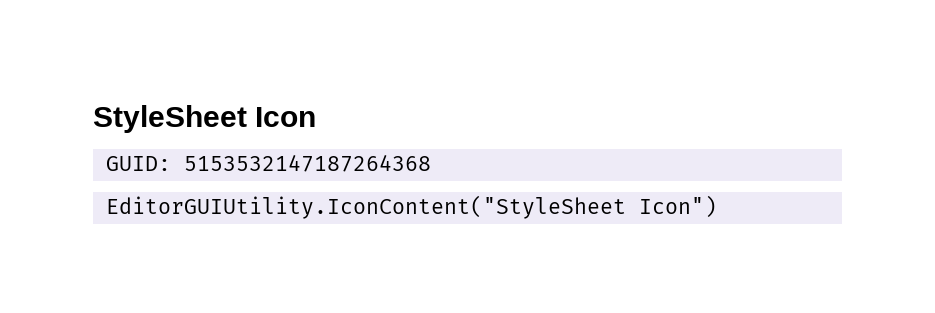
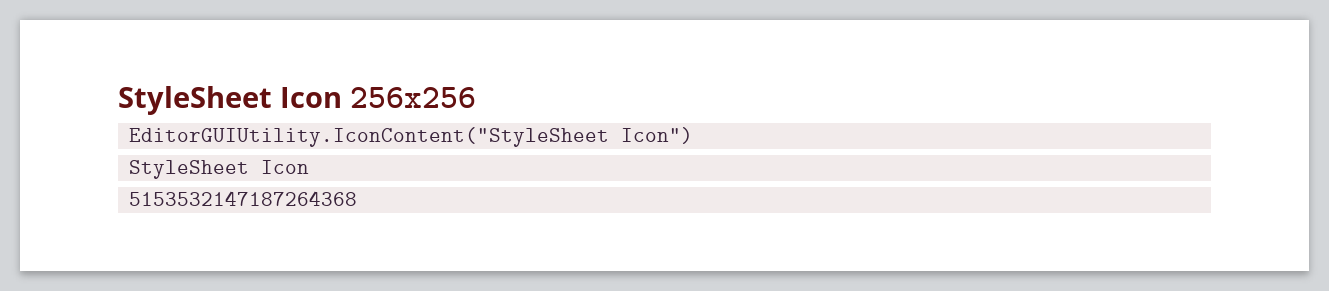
+ StyleSheet Icon 256x256
+ EditorGUIUtility.IconContent("StyleSheet Icon")
  StyleSheet Icon
- GUID: 5153532147187264368
+ 5153532147187264368
- EditorGUIUtility.IconContent("StyleSheet Icon")

